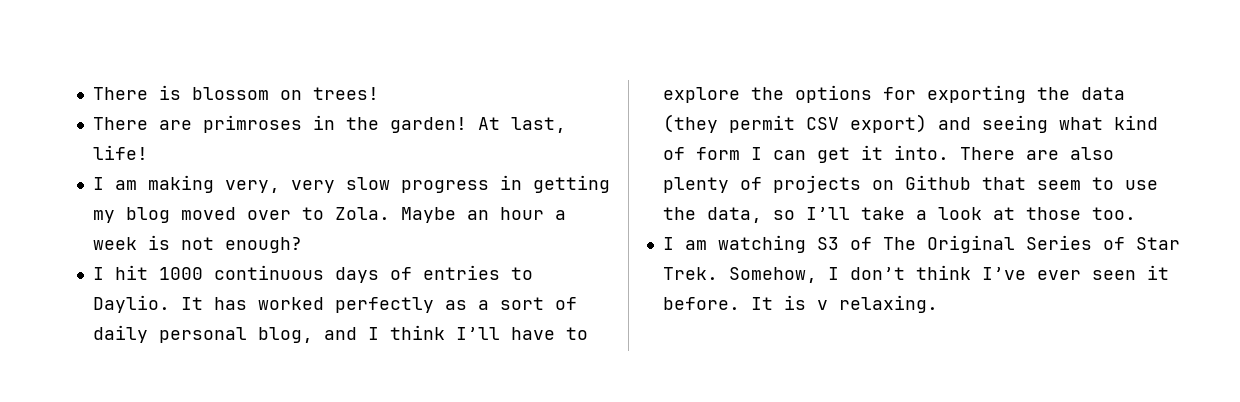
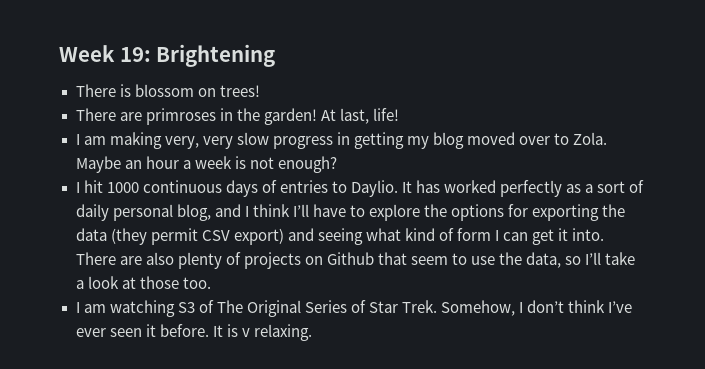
+ Week 19: Brightening

